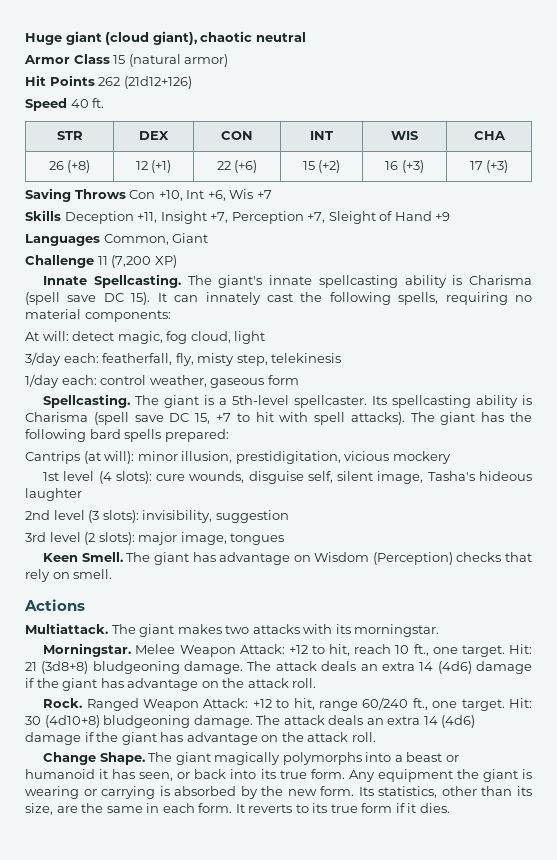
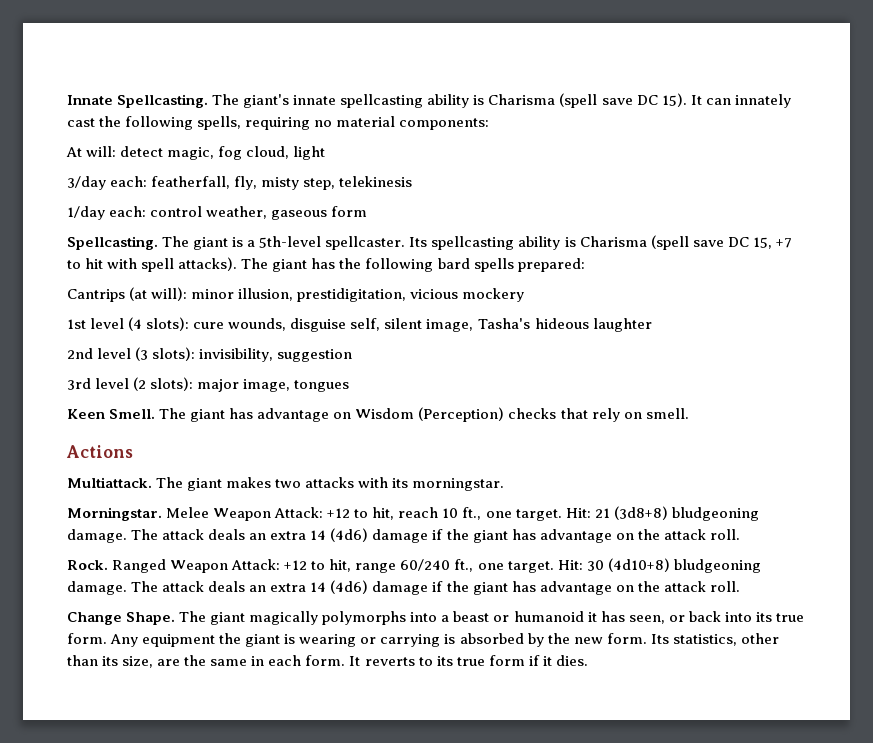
- Huge giant (cloud giant), chaotic neutral
- Armor Class 15 (natural armor)
- Hit Points 262 (21d12+126)
- Speed 40 ft.
- STR | DEX | CON | INT | WIS | CHA
- 26 (+8) | 12 (+1) | 22 (+6) | 15 (+2) | 16 (+3) | 17 (+3)
- Saving Throws Con +10, Int +6, Wis +7
- Skills Deception +11, Insight +7, Perception +7, Sleight of Hand +9
- Languages Common, Giant
- Challenge 11 (7,200 XP)

